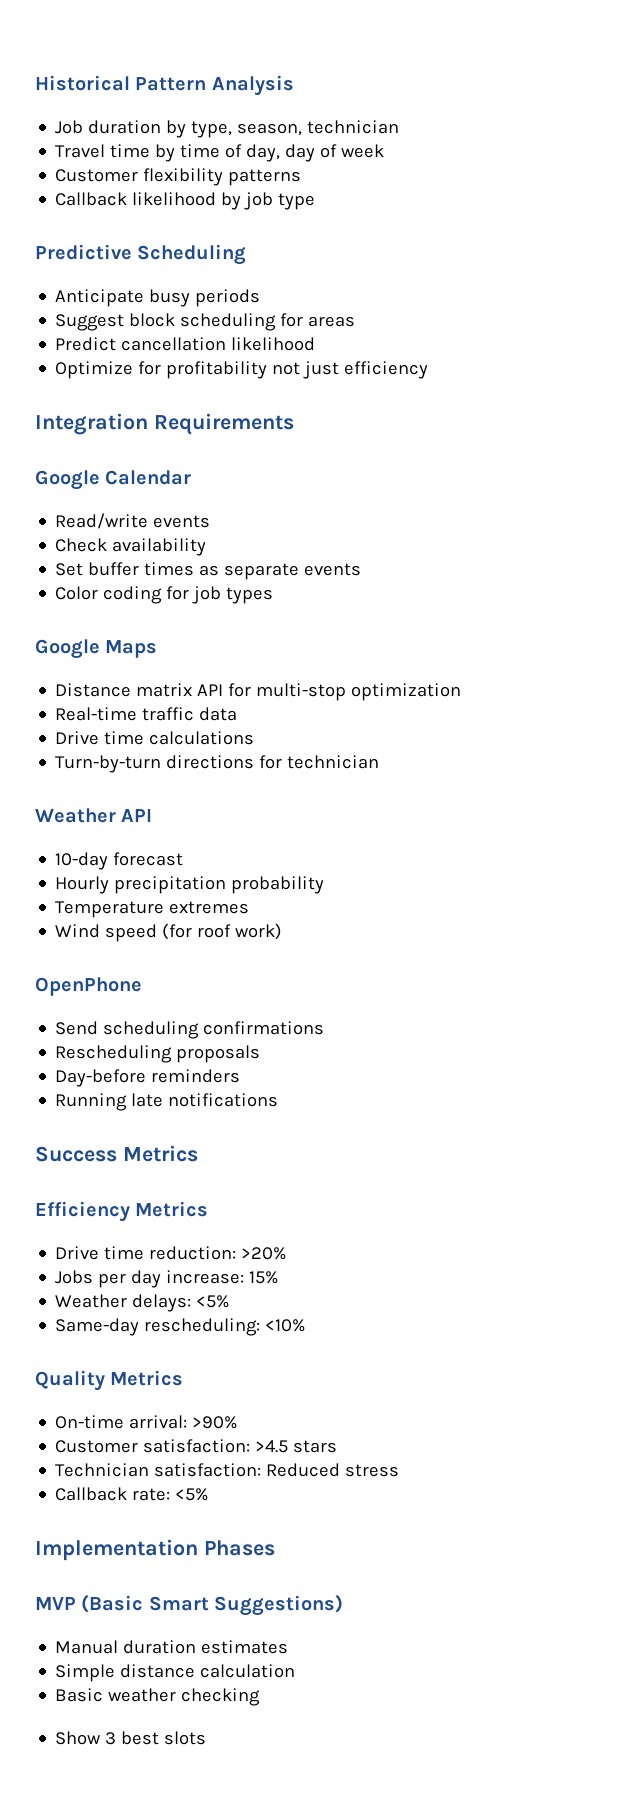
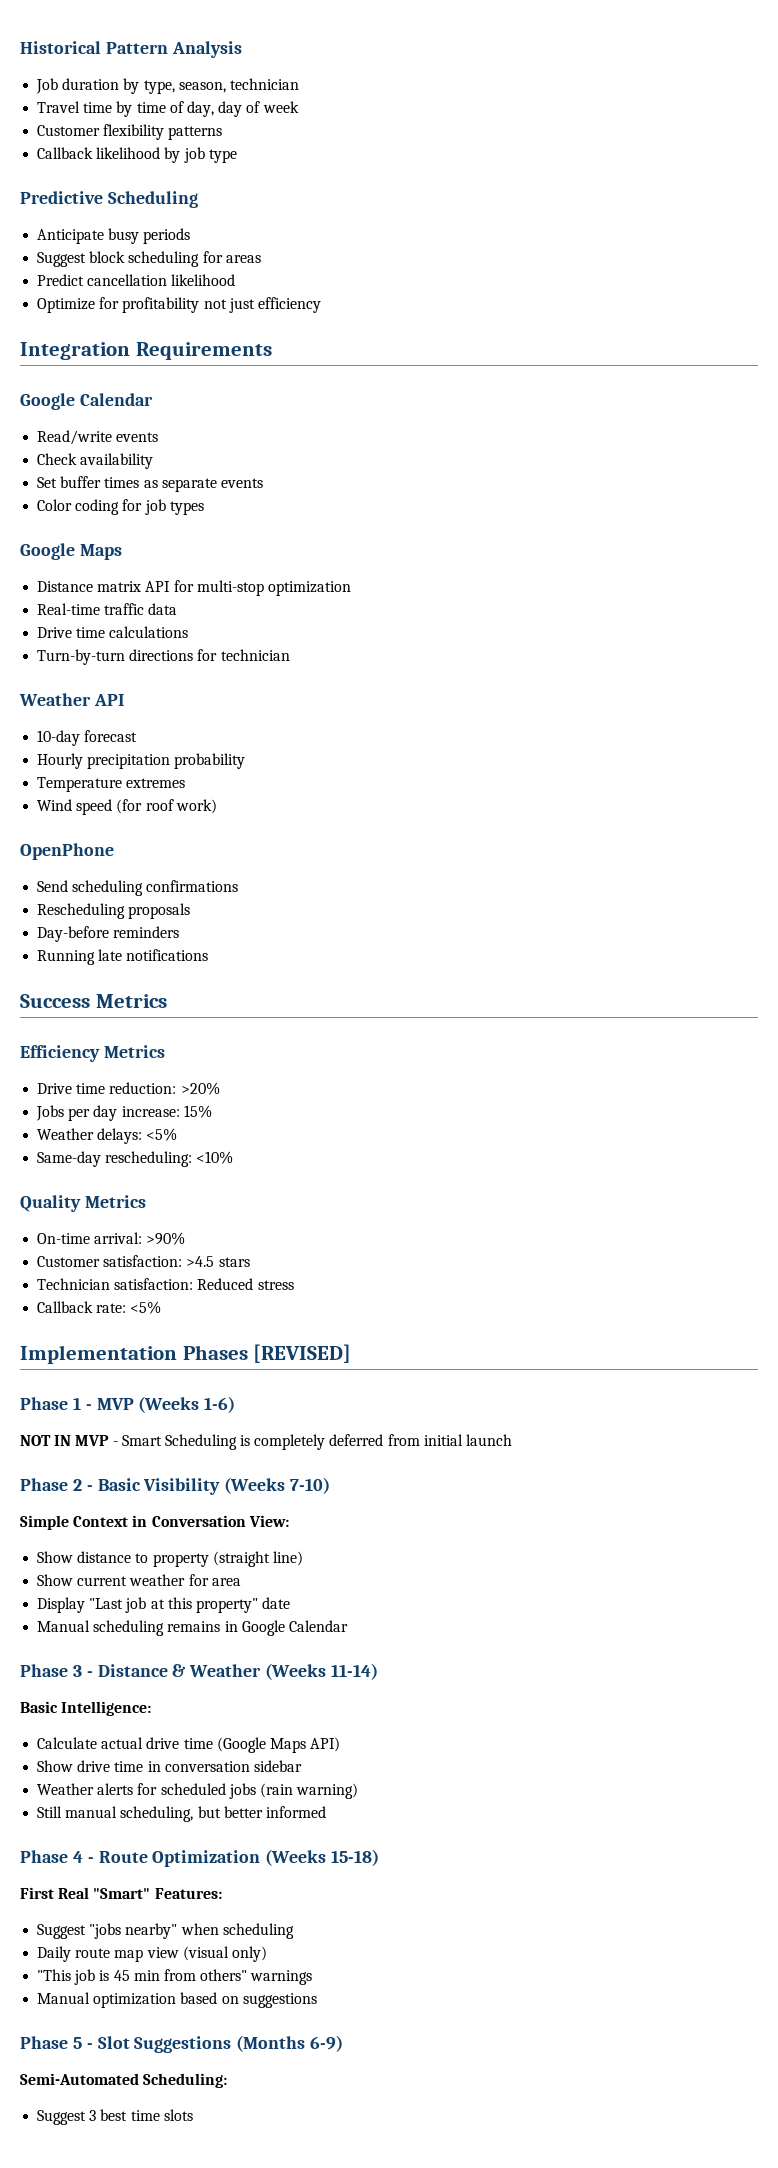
- Implementation Phases
- MVP (Basic Smart Suggestions)
- Manual duration estimates
- Simple distance calculation
- Basic weather checking
- Show 3 best slots
+ Implementation Phases [REVISED]
+ Phase 1 - MVP (Weeks 1-6)
+ NOT IN MVP - Smart Scheduling is completely deferred from initial launch
+ Phase 2 - Basic Visibility (Weeks 7-10)
+ Simple Context in Conversation View:
+ Show distance to property (straight line)
+ Show current weather for area
+ Display "Last job at this property" date
+ Manual scheduling remains in Google Calendar
+ Phase 3 - Distance & Weather (Weeks 11-14)
+ Basic Intelligence:
+ Calculate actual drive time (Google Maps API)
+ Show drive time in conversation sidebar
+ Weather alerts for scheduled jobs (rain warning)
+ Still manual scheduling, but better informed
+ Phase 4 - Route Optimization (Weeks 15-18)
+ First Real "Smart" Features:
+ Suggest "jobs nearby" when scheduling
+ Daily route map view (visual only)
+ "This job is 45 min from others" warnings
+ Manual optimization based on suggestions
+ Phase 5 - Slot Suggestions (Months 6-9)
+ Semi-Automated Scheduling:
+ Suggest 3 best time slots

